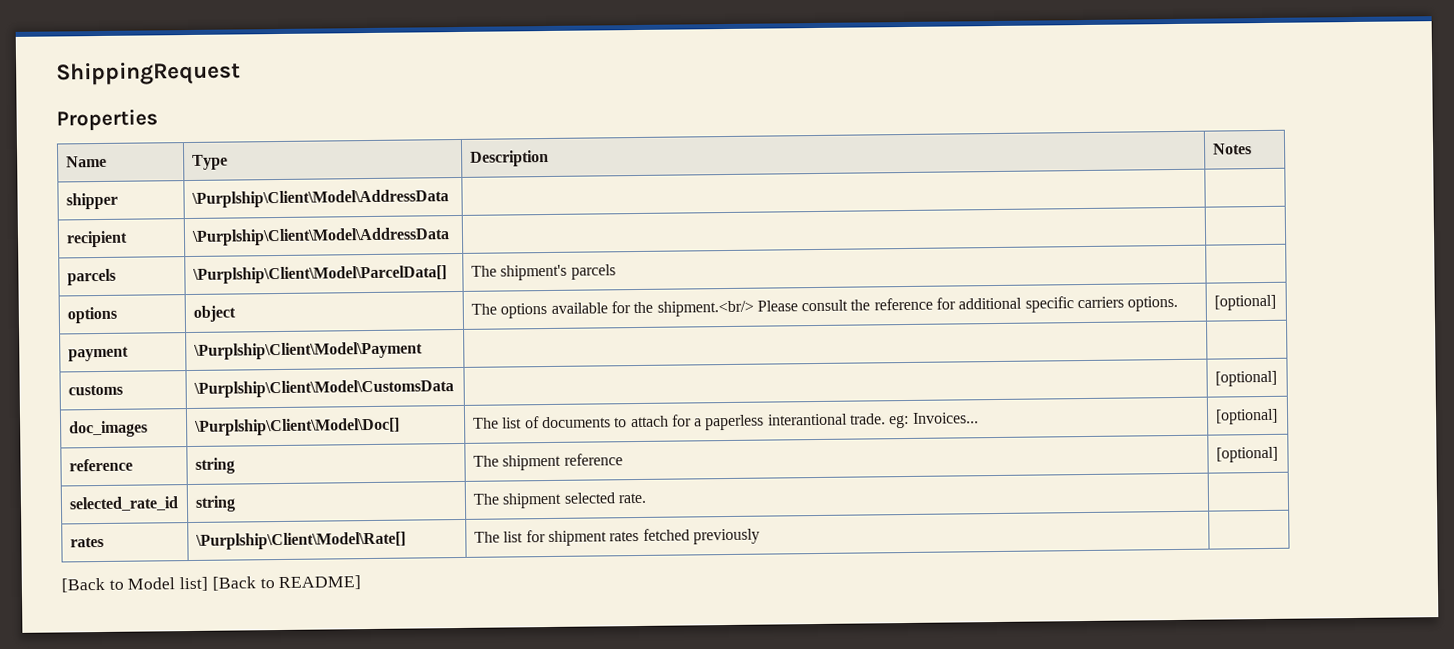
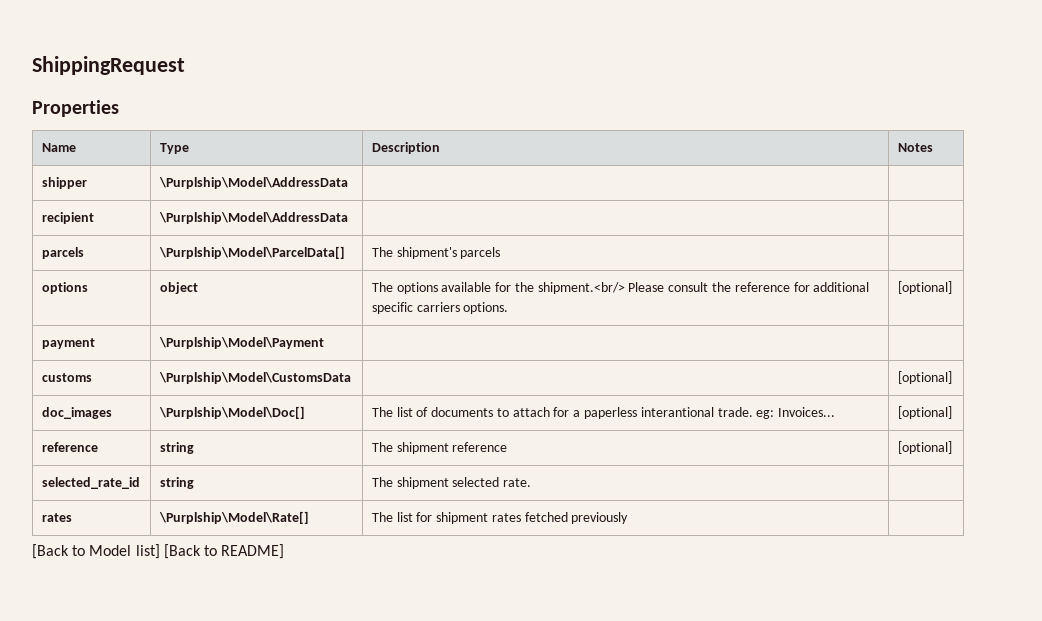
- shipper | \Purplship\Client\Model\AddressData | |
+ shipper | \Purplship\Model\AddressData | |
- recipient | \Purplship\Client\Model\AddressData | |
- parcels | \Purplship\Client\Model\ParcelData[] | The shipment's parcels |
+ recipient | \Purplship\Model\AddressData | |
+ parcels | \Purplship\Model\ParcelData[] | The shipment's parcels |
- payment | \Purplship\Client\Model\Payment | |
+ payment | \Purplship\Model\Payment | |
- customs | \Purplship\Client\Model\CustomsData | | [optional]
+ customs | \Purplship\Model\CustomsData | | [optional]
- doc_images | \Purplship\Client\Model\Doc[] | The list of documents to attach for a paperless interantional trade. eg: Invoices... | [optional]
+ doc_images | \Purplship\Model\Doc[] | The list of documents to attach for a paperless interantional trade. eg: Invoices... | [optional]
- rates | \Purplship\Client\Model\Rate[] | The list for shipment rates fetched previously |
+ rates | \Purplship\Model\Rate[] | The list for shipment rates fetched previously |

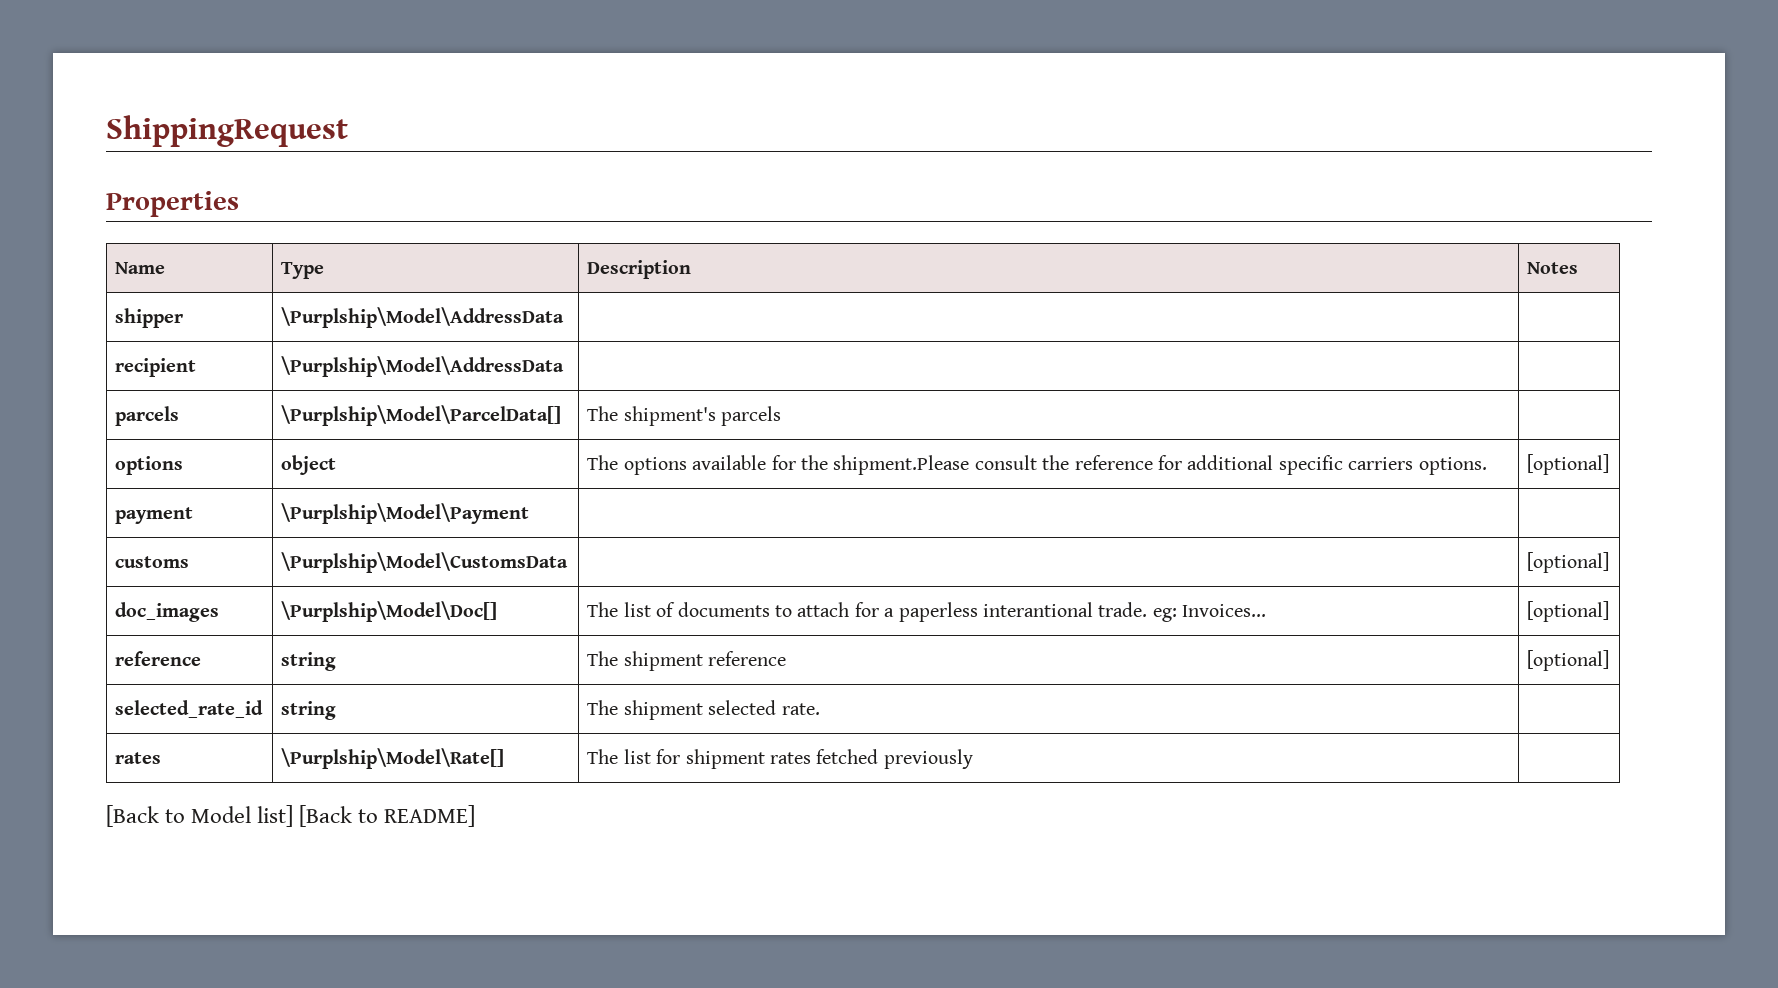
- options | object | The options available for the shipment.<br/> Please consult the reference for additional specific carriers options. | [optional]
+ options | object | The options available for the shipment.Please consult the reference for additional specific carriers options. | [optional]

